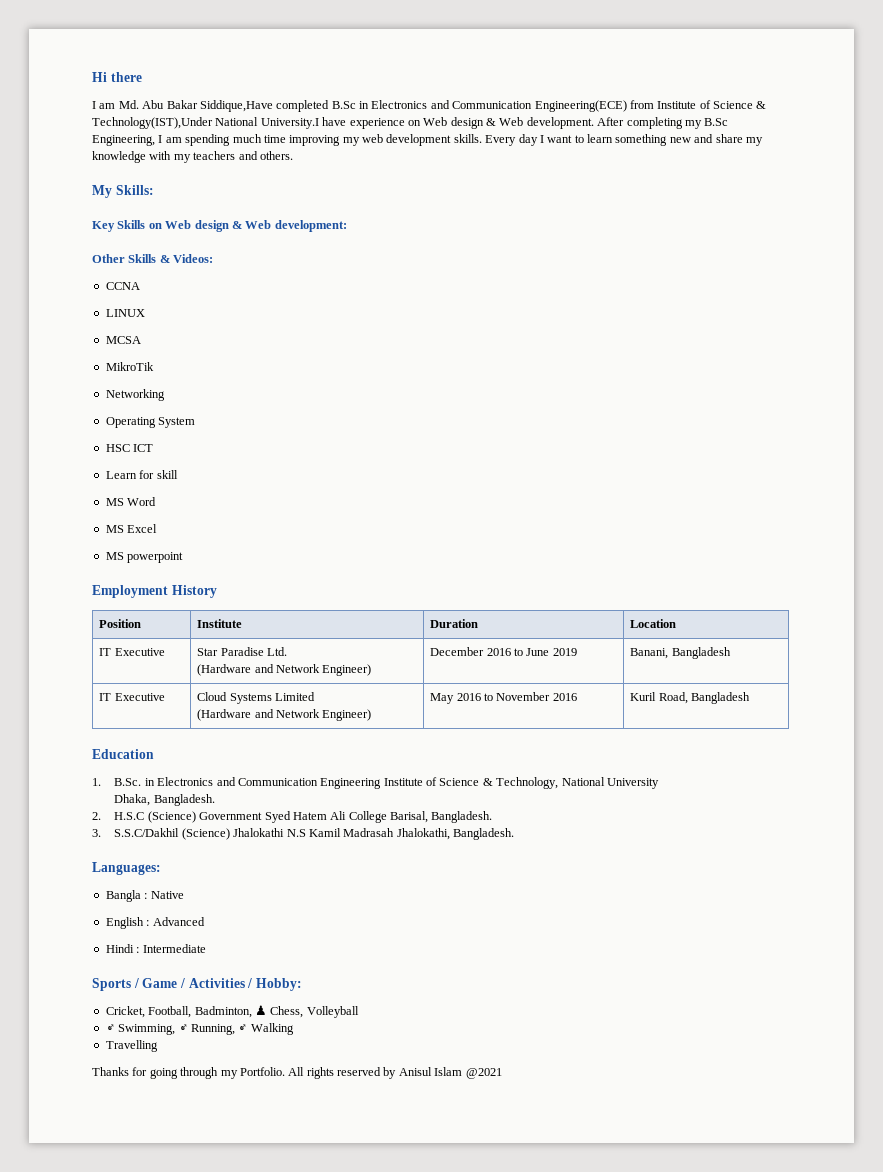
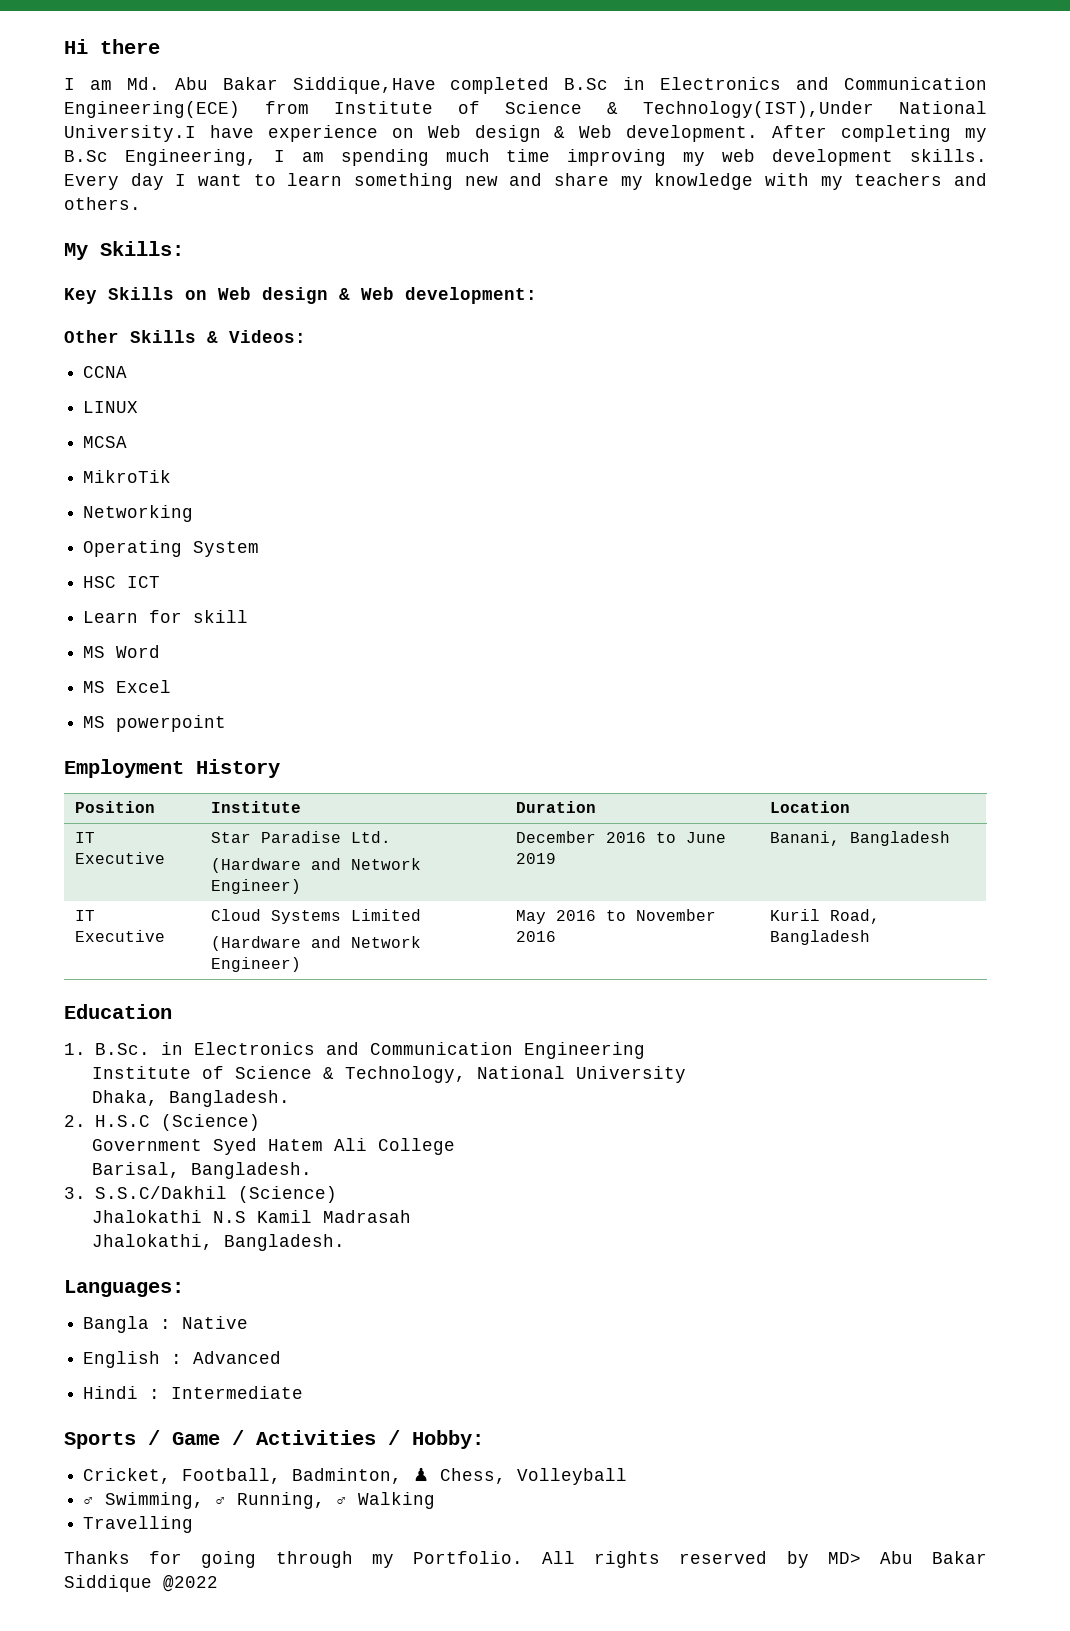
- 1. B.Sc. in Electronics and Communication Engineering Institute of Science & Technology, National University
+ 1. B.Sc. in Electronics and Communication Engineering
+ Institute of Science & Technology, National University
- 2. H.S.C (Science) Government Syed Hatem Ali College Barisal, Bangladesh.
+ 2. H.S.C (Science)
+ Government Syed Hatem Ali College
+ Barisal, Bangladesh.
- 3. S.S.C/Dakhil (Science) Jhalokathi N.S Kamil Madrasah Jhalokathi, Bangladesh.
+ 3. S.S.C/Dakhil (Science)
+ Jhalokathi N.S Kamil Madrasah
+ Jhalokathi, Bangladesh.
- All rights reserved by Anisul Islam @2021
+ All rights reserved by MD> Abu Bakar Siddique @2022

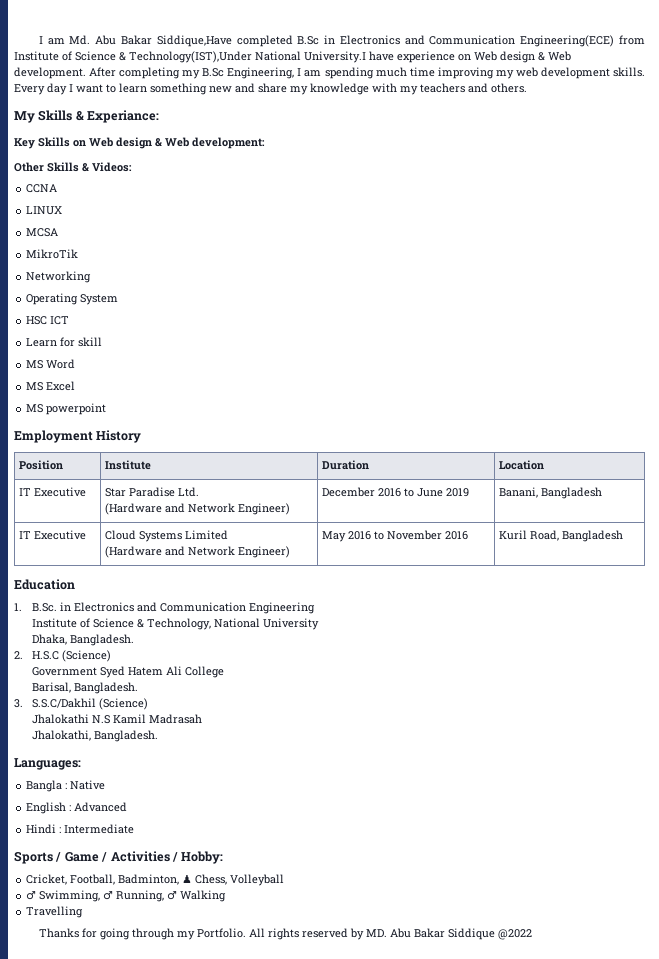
- Hi there
- My Skills:
+ My Skills & Experiance:
- All rights reserved by MD> Abu Bakar Siddique @2022
+ All rights reserved by MD. Abu Bakar Siddique @2022

